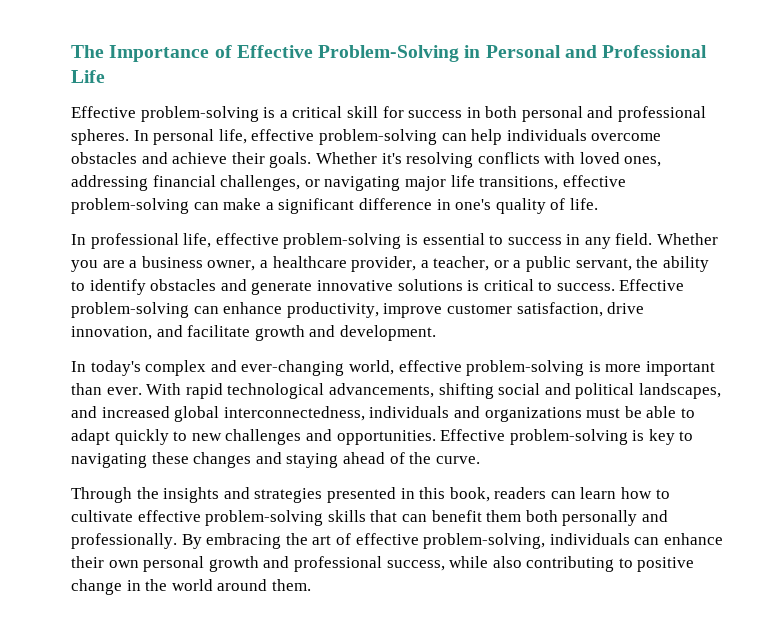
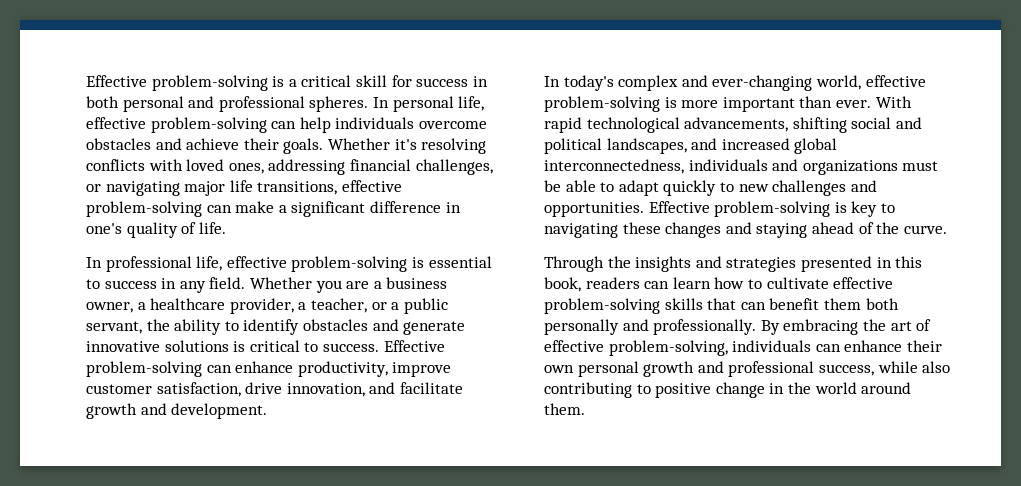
- The Importance of Effective Problem-Solving in Personal and Professional Life

